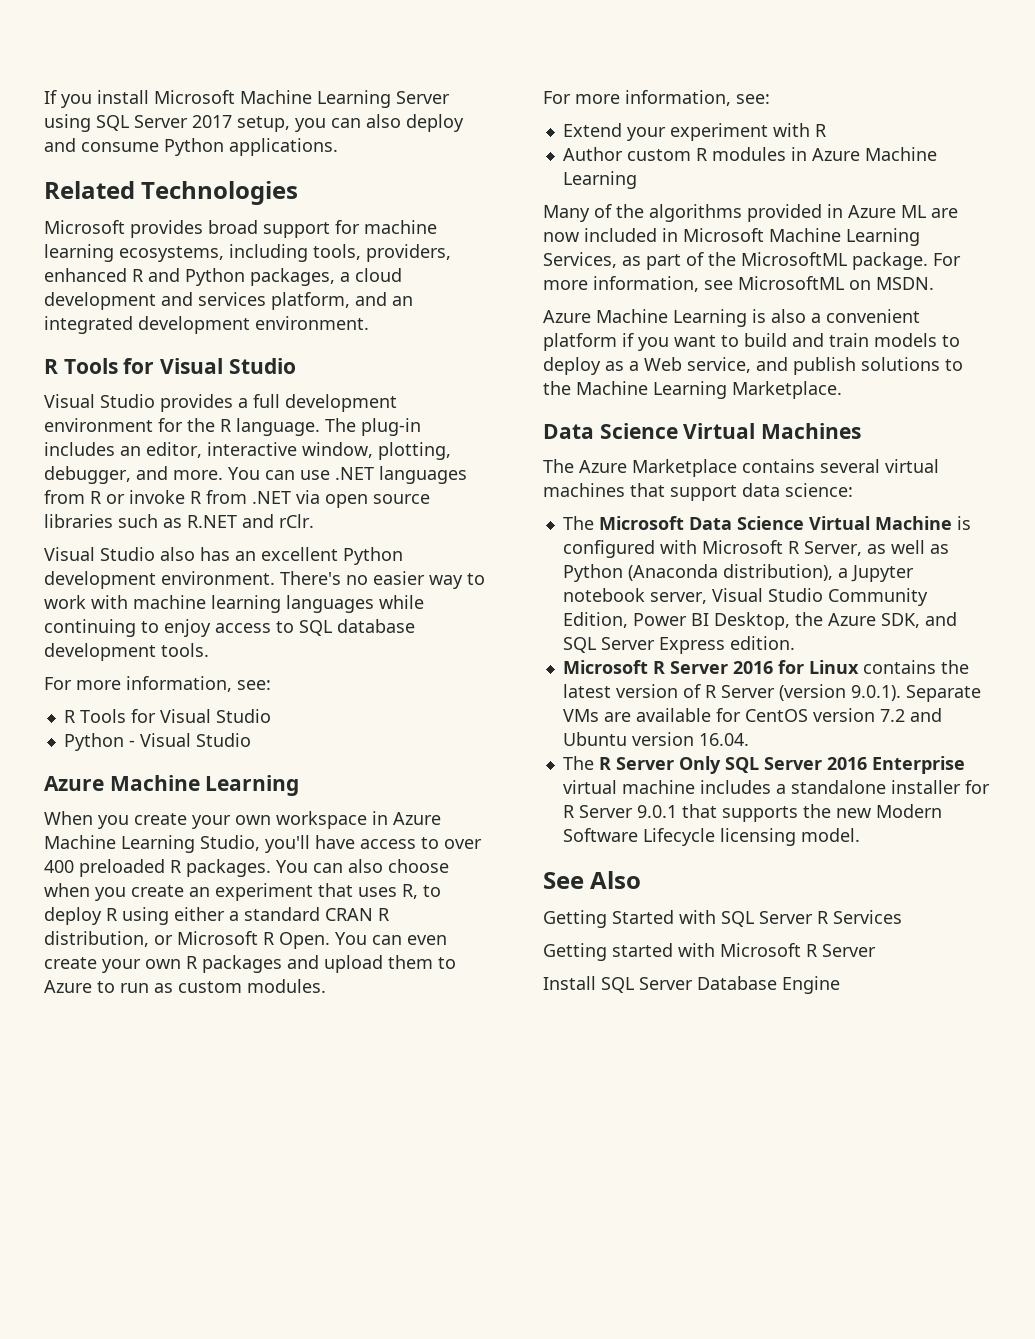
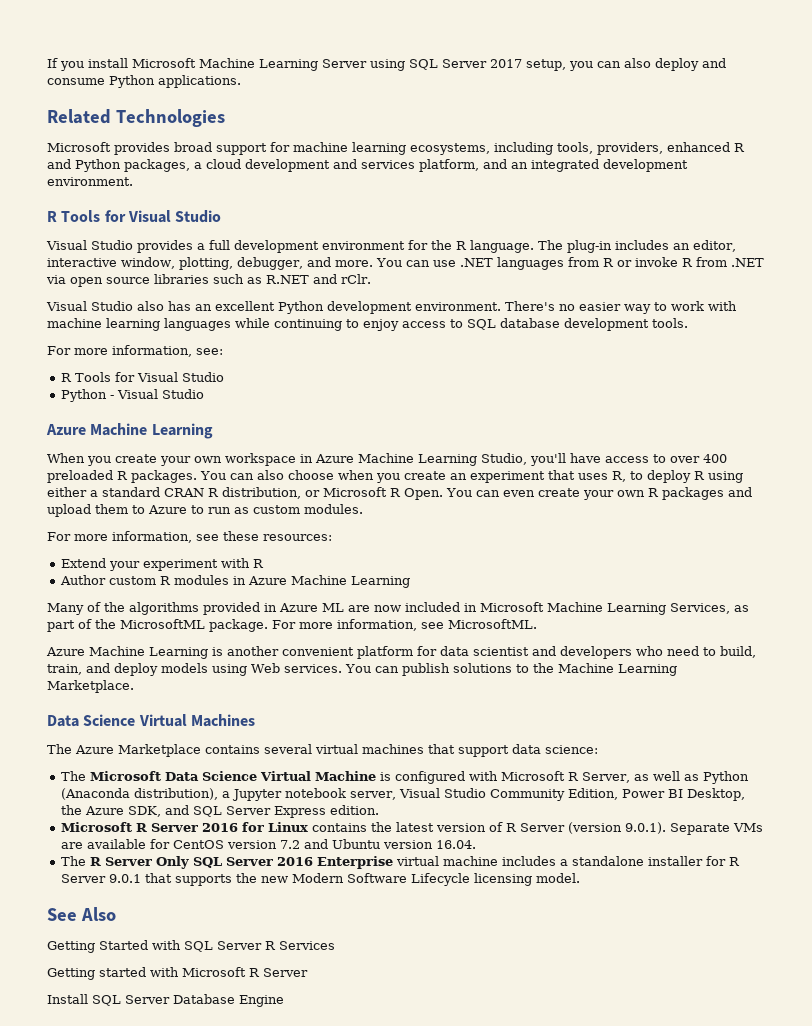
  You can even create your own R packages and upload them to Azure to run as custom modules.
- For more information, see:
+ For more information, see these resources:
- For more information, see MicrosoftML on MSDN.
+ For more information, see MicrosoftML.
- Azure Machine Learning is also a convenient platform if you want to build and train models to deploy as a Web service, and publish solutions to the Machine Learning Marketplace.
+ Azure Machine Learning is another convenient platform for data scientist and developers who need to build, train, and deploy models using Web services. You can publish solutions to the Machine Learning Marketplace.

